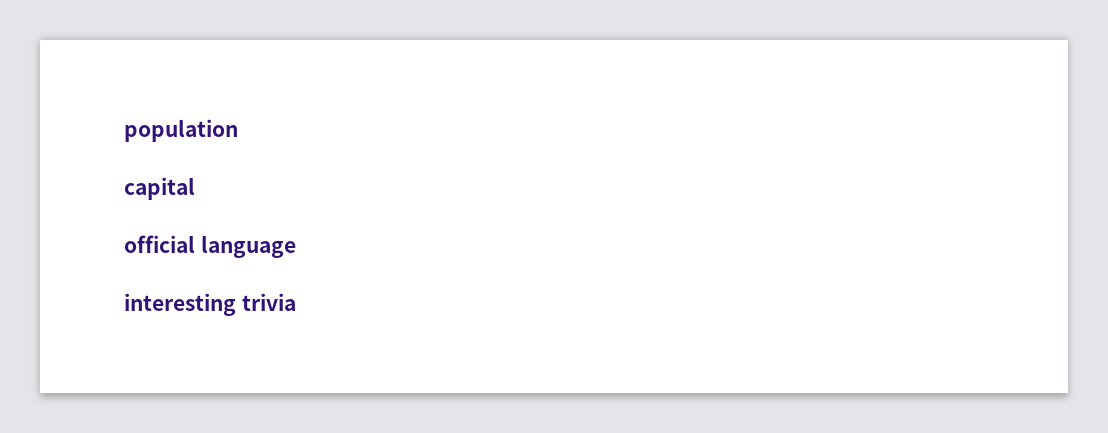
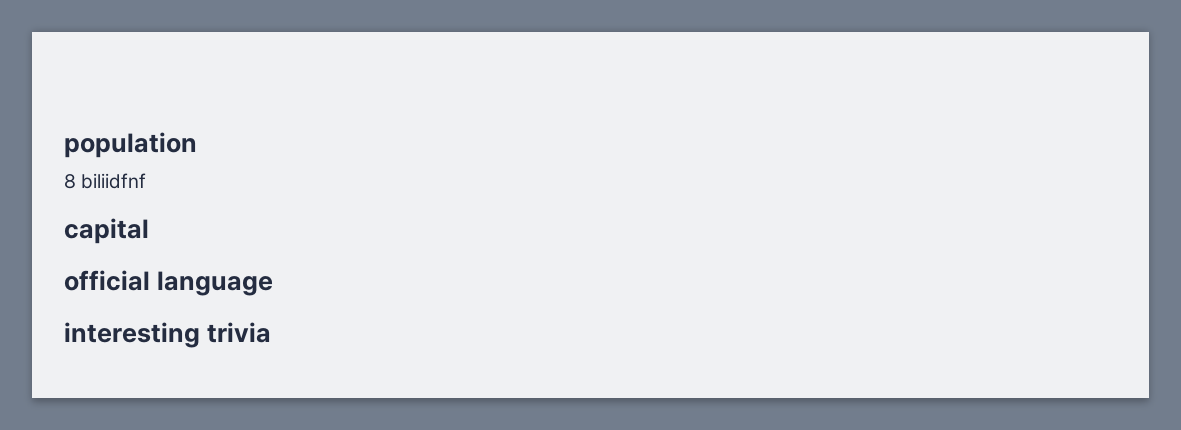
+ 8 biliidfnf

